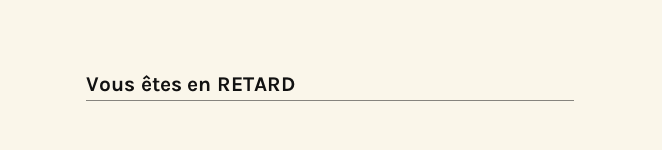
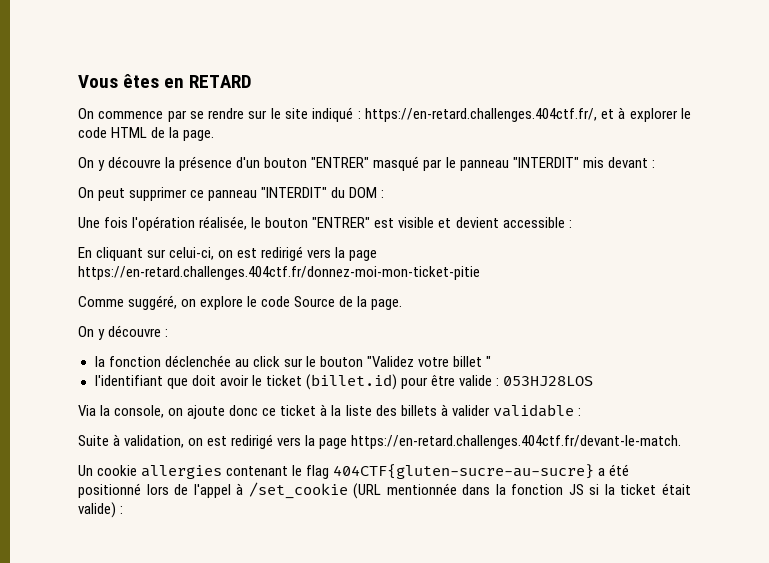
+ On commence par se rendre sur le site indiqué : https://en-retard.challenges.404ctf.fr/, et à explorer le code HTML de la page.
+ On y découvre la présence d'un bouton "ENTRER" masqué par le panneau "INTERDIT" mis devant :
+ On peut supprimer ce panneau "INTERDIT" du DOM :
+ Une fois l'opération réalisée, le bouton "ENTRER" est visible et devient accessible :
+ En cliquant sur celui-ci, on est redirigé vers la page https://en-retard.challenges.404ctf.fr/donnez-moi-mon-ticket-pitie
+ Comme suggéré, on explore le code Source de la page.
+ On y découvre :
+ la fonction déclenchée au click sur le bouton "Validez votre billet "
+ l'identifiant que doit avoir le ticket (billet.id) pour être valide : 053HJ28LOS
+ Via la console, on ajoute donc ce ticket à la liste des billets à valider validable :
+ Suite à validation, on est redirigé vers la page https://en-retard.challenges.404ctf.fr/devant-le-match.
+ Un cookie allergies contenant le flag 404CTF{gluten-sucre-au-sucre} a été positionné lors de l'appel à /set_cookie (URL mentionnée dans la fonction JS si la ticket était valide) :

